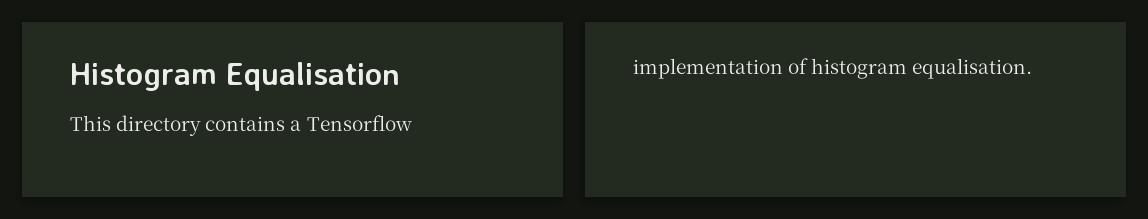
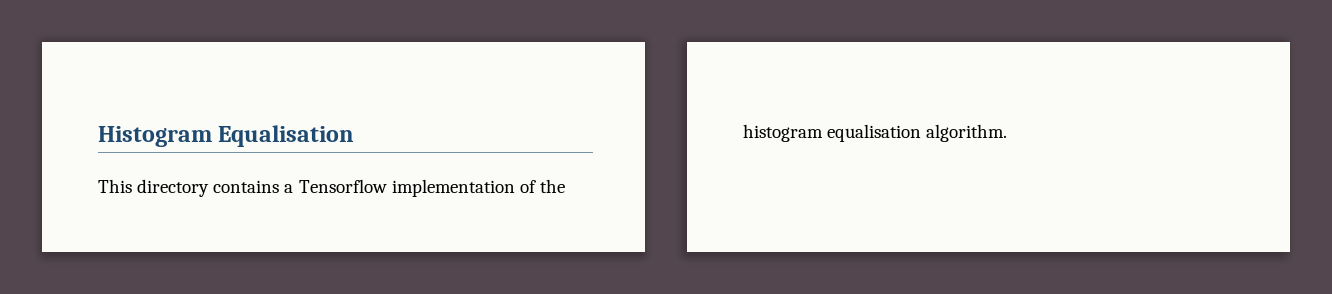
- This directory contains a Tensorflow implementation of histogram equalisation.
+ This directory contains a Tensorflow implementation of the histogram equalisation algorithm.

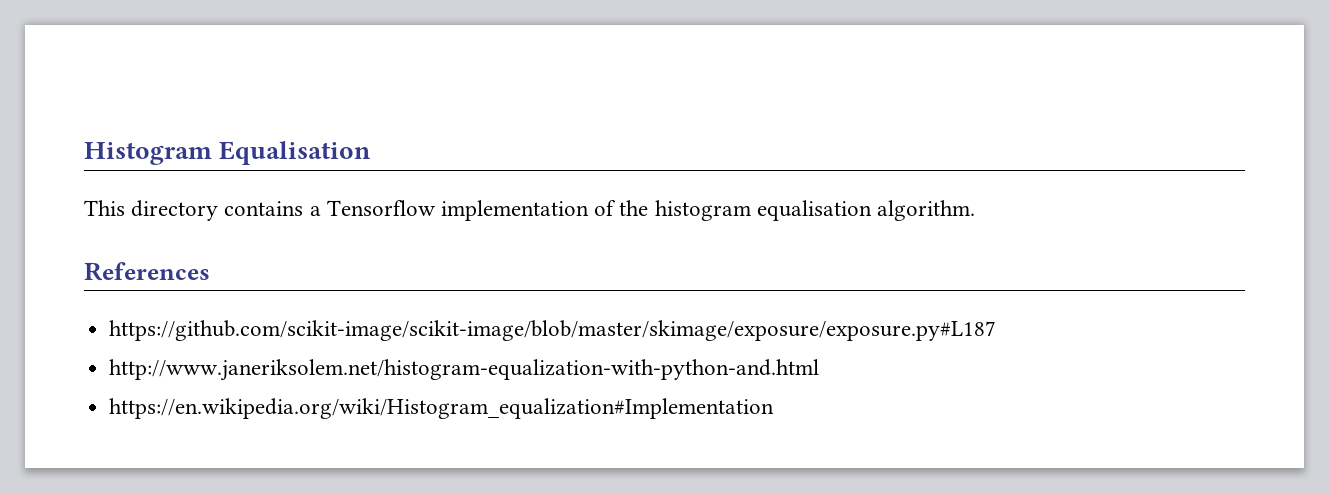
+ References
+ https://github.com/scikit-image/scikit-image/blob/master/skimage/exposure/exposure.py#L187
+ http://www.janeriksolem.net/histogram-equalization-with-python-and.html
+ https://en.wikipedia.org/wiki/Histogram_equalization#Implementation

